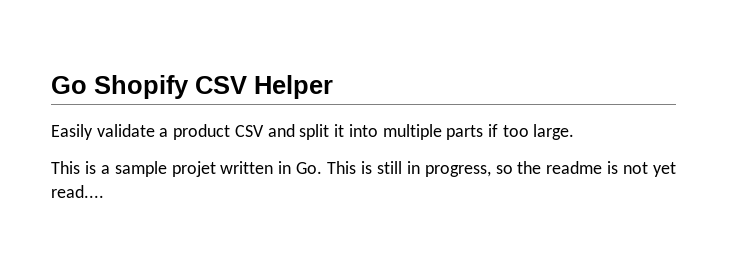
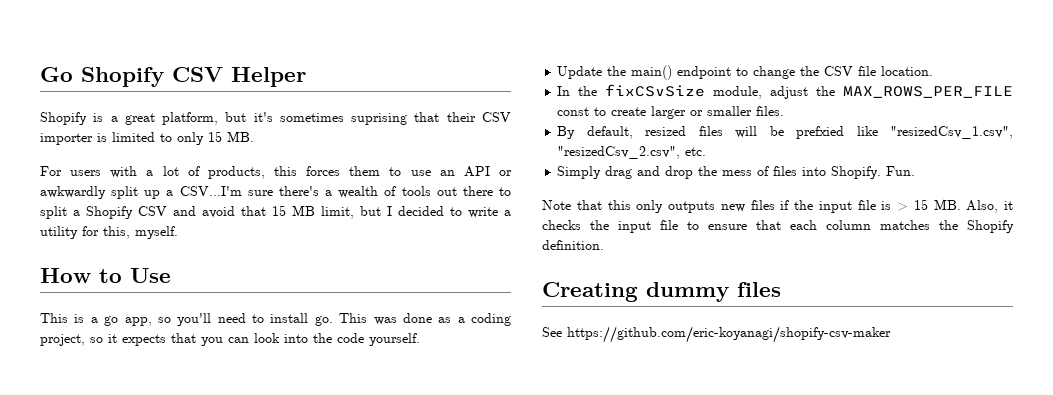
- Easily validate a product CSV and split it into multiple parts if too large.
- This is a sample projet written in Go. This is still in progress, so the readme is not yet read....
+ Shopify is a great platform, but it's sometimes suprising that their CSV importer is limited to only 15 MB.
+ For users with a lot of products, this forces them to use an API or awkwardly split up a CSV...I'm sure there's a wealth of tools out there to split a Shopify CSV and avoid that 15 MB limit, but I decided to write a utility for this, myself.
+ How to Use
+ This is a go app, so you'll need to install go. This was done as a coding project, so it expects that you can look into the code yourself.
+ Update the main() endpoint to change the CSV file location.
+ In the fixCSvSize module, adjust the MAX_ROWS_PER_FILE const to create larger or smaller files.
+ By default, resized files will be prefxied like "resizedCsv_1.csv", "resizedCsv_2.csv", etc.
+ Simply drag and drop the mess of files into Shopify. Fun.
+ Note that this only outputs new files if the input file is > 15 MB. Also, it checks the input file to ensure that each column matches the Shopify definition.
+ Creating dummy files
+ See https://github.com/eric-koyanagi/shopify-csv-maker

